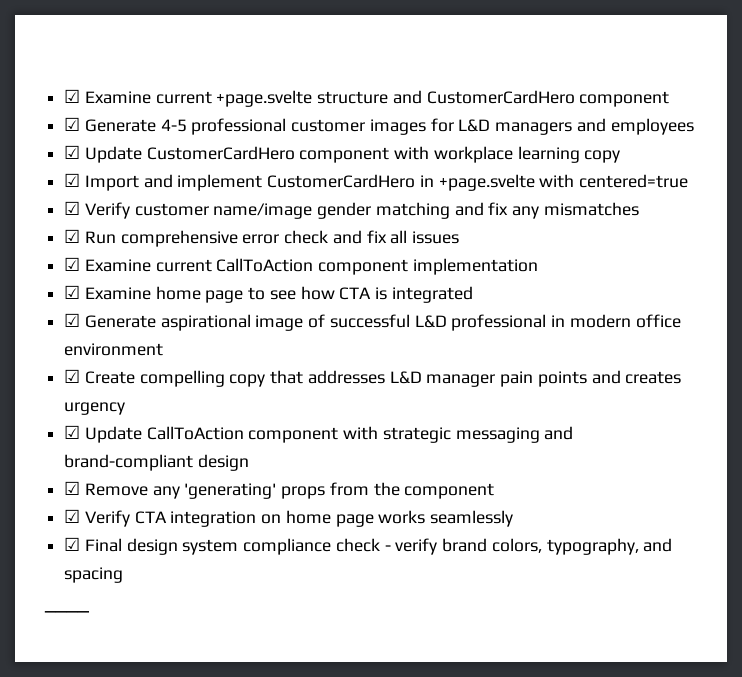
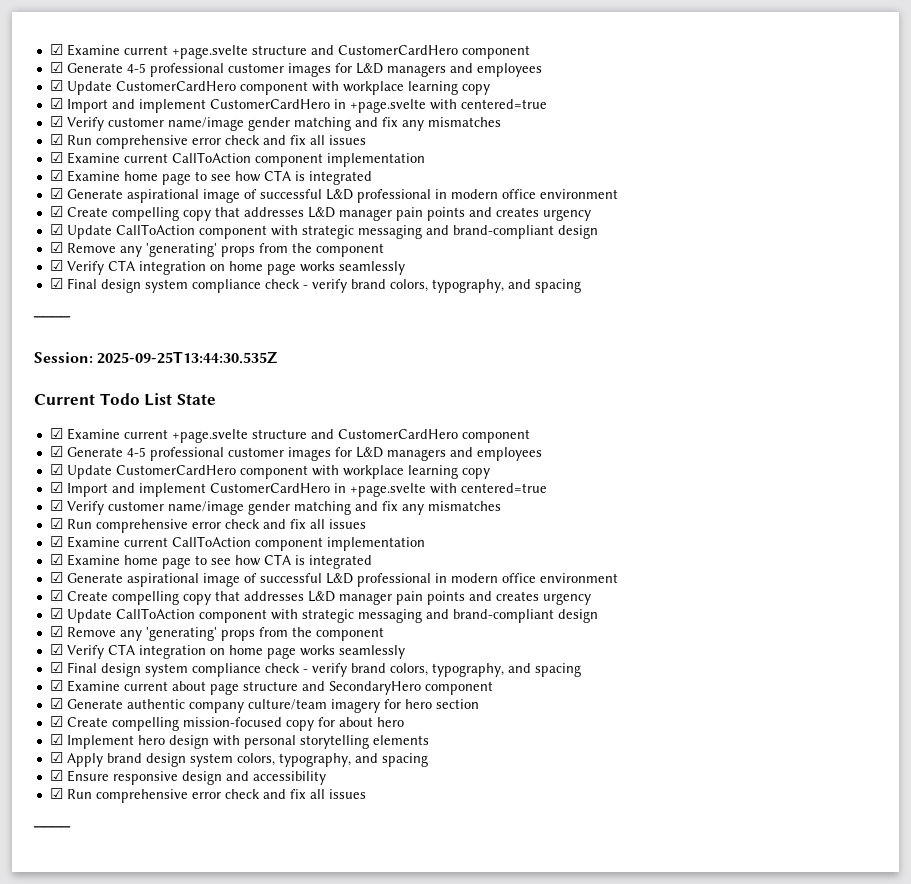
+ Session: 2025-09-25T13:44:30.535Z
+ Current Todo List State
+ ☑ Examine current +page.svelte structure and CustomerCardHero component
+ ☑ Generate 4-5 professional customer images for L&D managers and employees
+ ☑ Update CustomerCardHero component with workplace learning copy
+ ☑ Import and implement CustomerCardHero in +page.svelte with centered=true
+ ☑ Verify customer name/image gender matching and fix any mismatches
+ ☑ Run comprehensive error check and fix all issues
+ ☑ Examine current CallToAction component implementation
+ ☑ Examine home page to see how CTA is integrated
+ ☑ Generate aspirational image of successful L&D professional in modern office environment
+ ☑ Create compelling copy that addresses L&D manager pain points and creates urgency
+ ☑ Update CallToAction component with strategic messaging and brand-compliant design
+ ☑ Remove any 'generating' props from the component
+ ☑ Verify CTA integration on home page works seamlessly
+ ☑ Final design system compliance check - verify brand colors, typography, and spacing
+ ☑ Examine current about page structure and SecondaryHero component
+ ☑ Generate authentic company culture/team imagery for hero section
+ ☑ Create compelling mission-focused copy for about hero
+ ☑ Implement hero design with personal storytelling elements
+ ☑ Apply brand design system colors, typography, and spacing
+ ☑ Ensure responsive design and accessibility
+ ☑ Run comprehensive error check and fix all issues
+ ────

